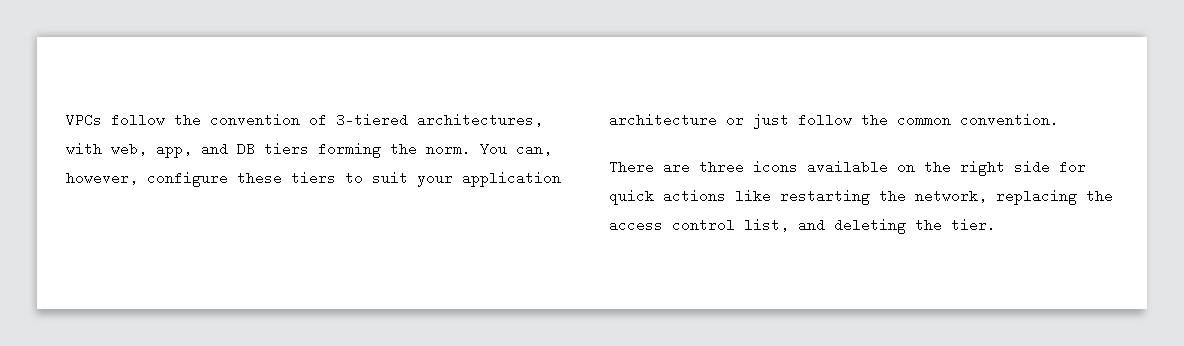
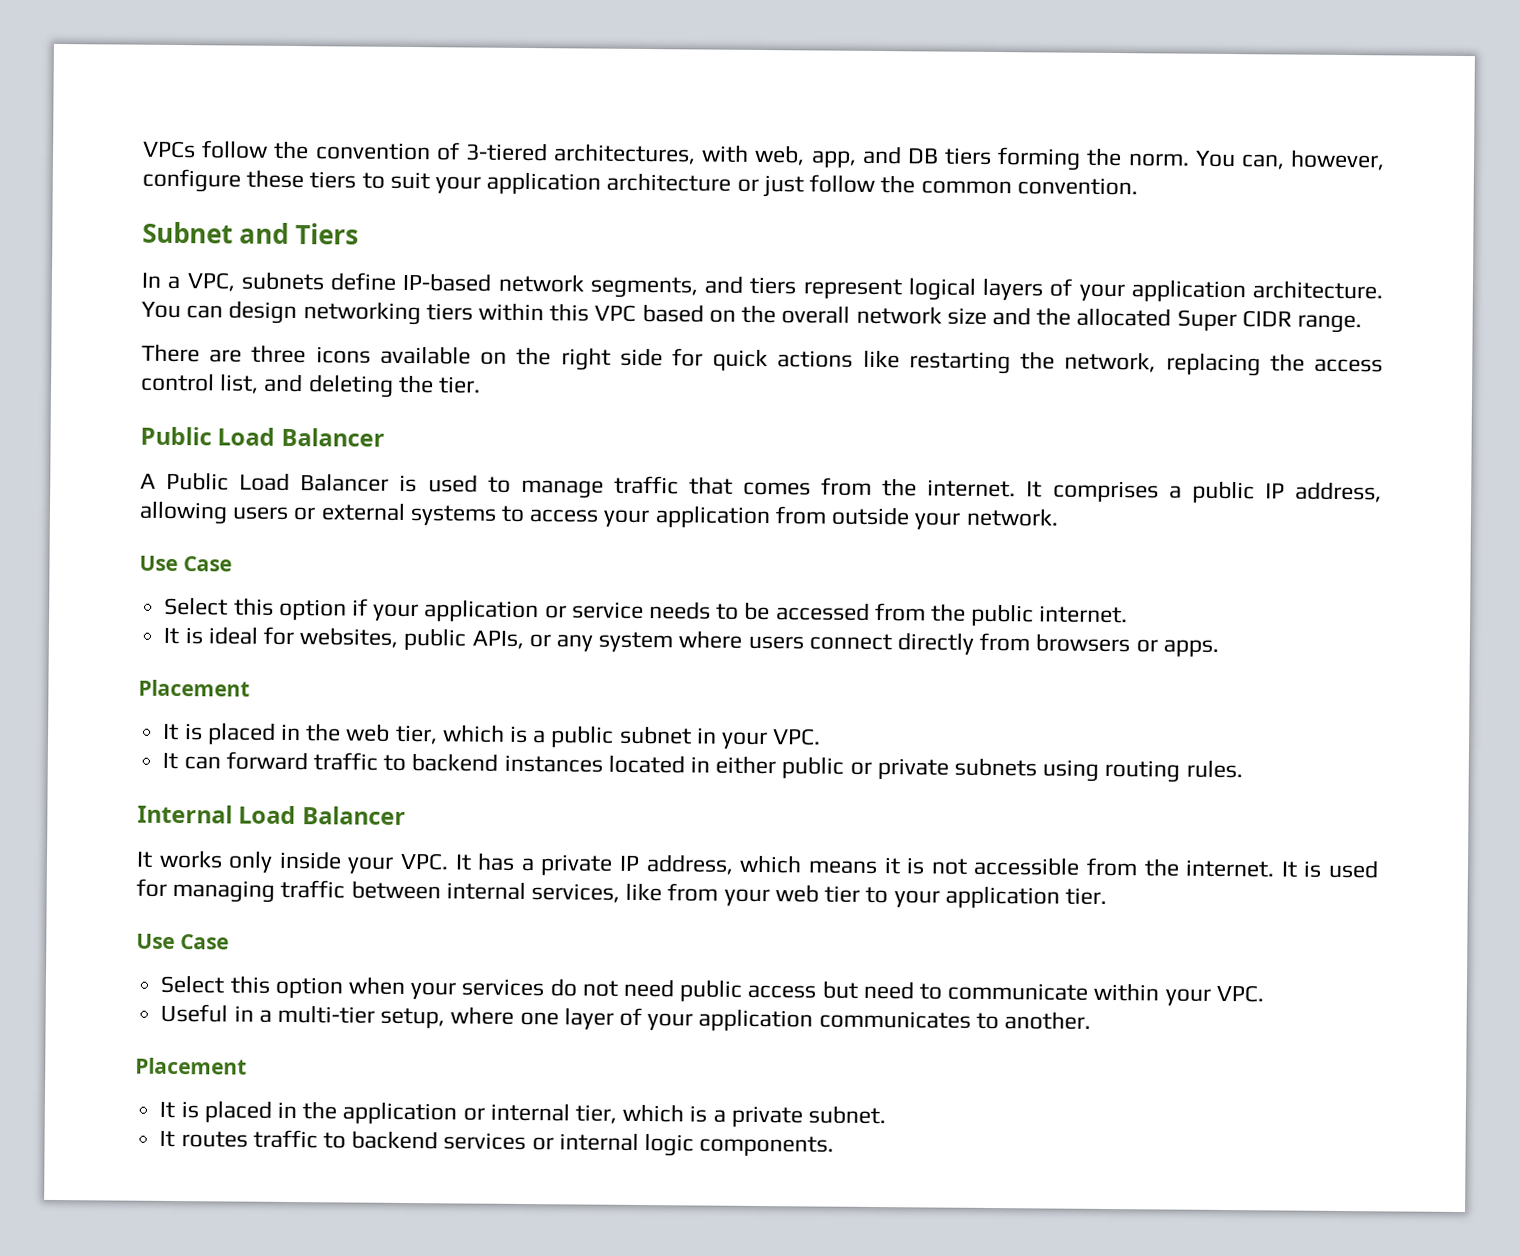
+ Subnet and Tiers
+ In a VPC, subnets define IP-based network segments, and tiers represent logical layers of your application architecture. You can design networking tiers within this VPC based on the overall network size and the allocated Super CIDR range.
  There are three icons available on the right side for quick actions like restarting the network, replacing the access control list, and deleting the tier.
+ Public Load Balancer
+ A Public Load Balancer is used to manage traffic that comes from the internet. It comprises a public IP address, allowing users or external systems to access your application from outside your network.
+ Use Case
+ Select this option if your application or service needs to be accessed from the public internet.
+ It is ideal for websites, public APIs, or any system where users connect directly from browsers or apps.
+ Placement
+ It is placed in the web tier, which is a public subnet in your VPC.
+ It can forward traffic to backend instances located in either public or private subnets using routing rules.
+ Internal Load Balancer
+ It works only inside your VPC. It has a private IP address, which means it is not accessible from the internet. It is used for managing traffic between internal services, like from your web tier to your application tier.
+ Use Case
+ Select this option when your services do not need public access but need to communicate within your VPC.
+ Useful in a multi-tier setup, where one layer of your application communicates to another.
+ Placement
+ It is placed in the application or internal tier, which is a private subnet.
+ It routes traffic to backend services or internal logic components.

